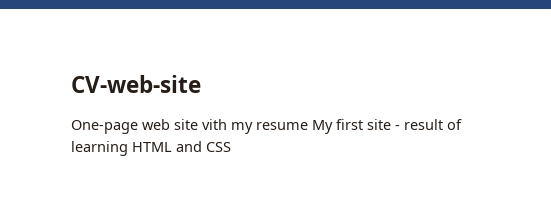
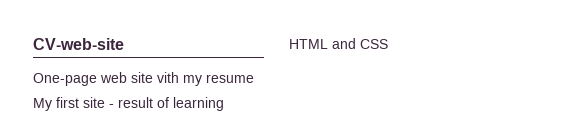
- One-page web site vith my resume My first site - result of learning HTML and CSS
+ One-page web site vith my resume
+ My first site - result of learning HTML and CSS

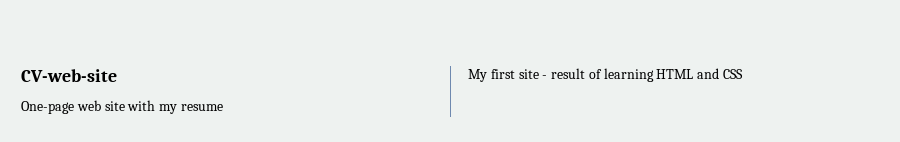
- One-page web site vith my resume
+ One-page web site with my resume

